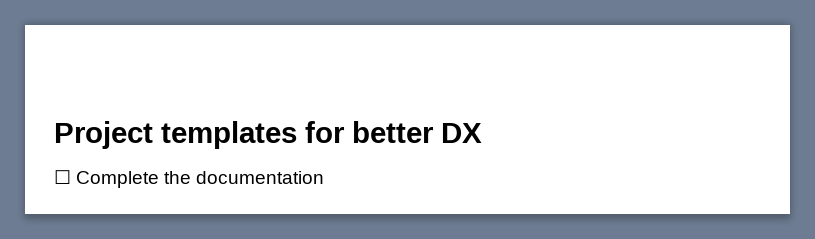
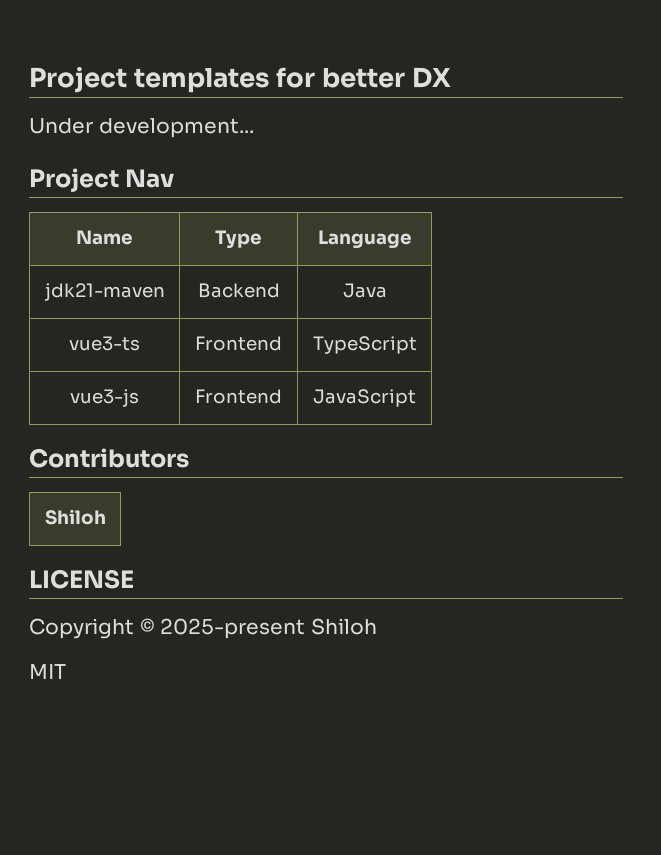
- ☐ Complete the documentation
+ Under development...
+ Project Nav
+ Name | Type | Language
+ jdk21-maven | Backend | Java
+ vue3-ts | Frontend | TypeScript
+ vue3-js | Frontend | JavaScript
+ Contributors
+ Shiloh
+ LICENSE
+ Copyright © 2025-present Shiloh
+ MIT

